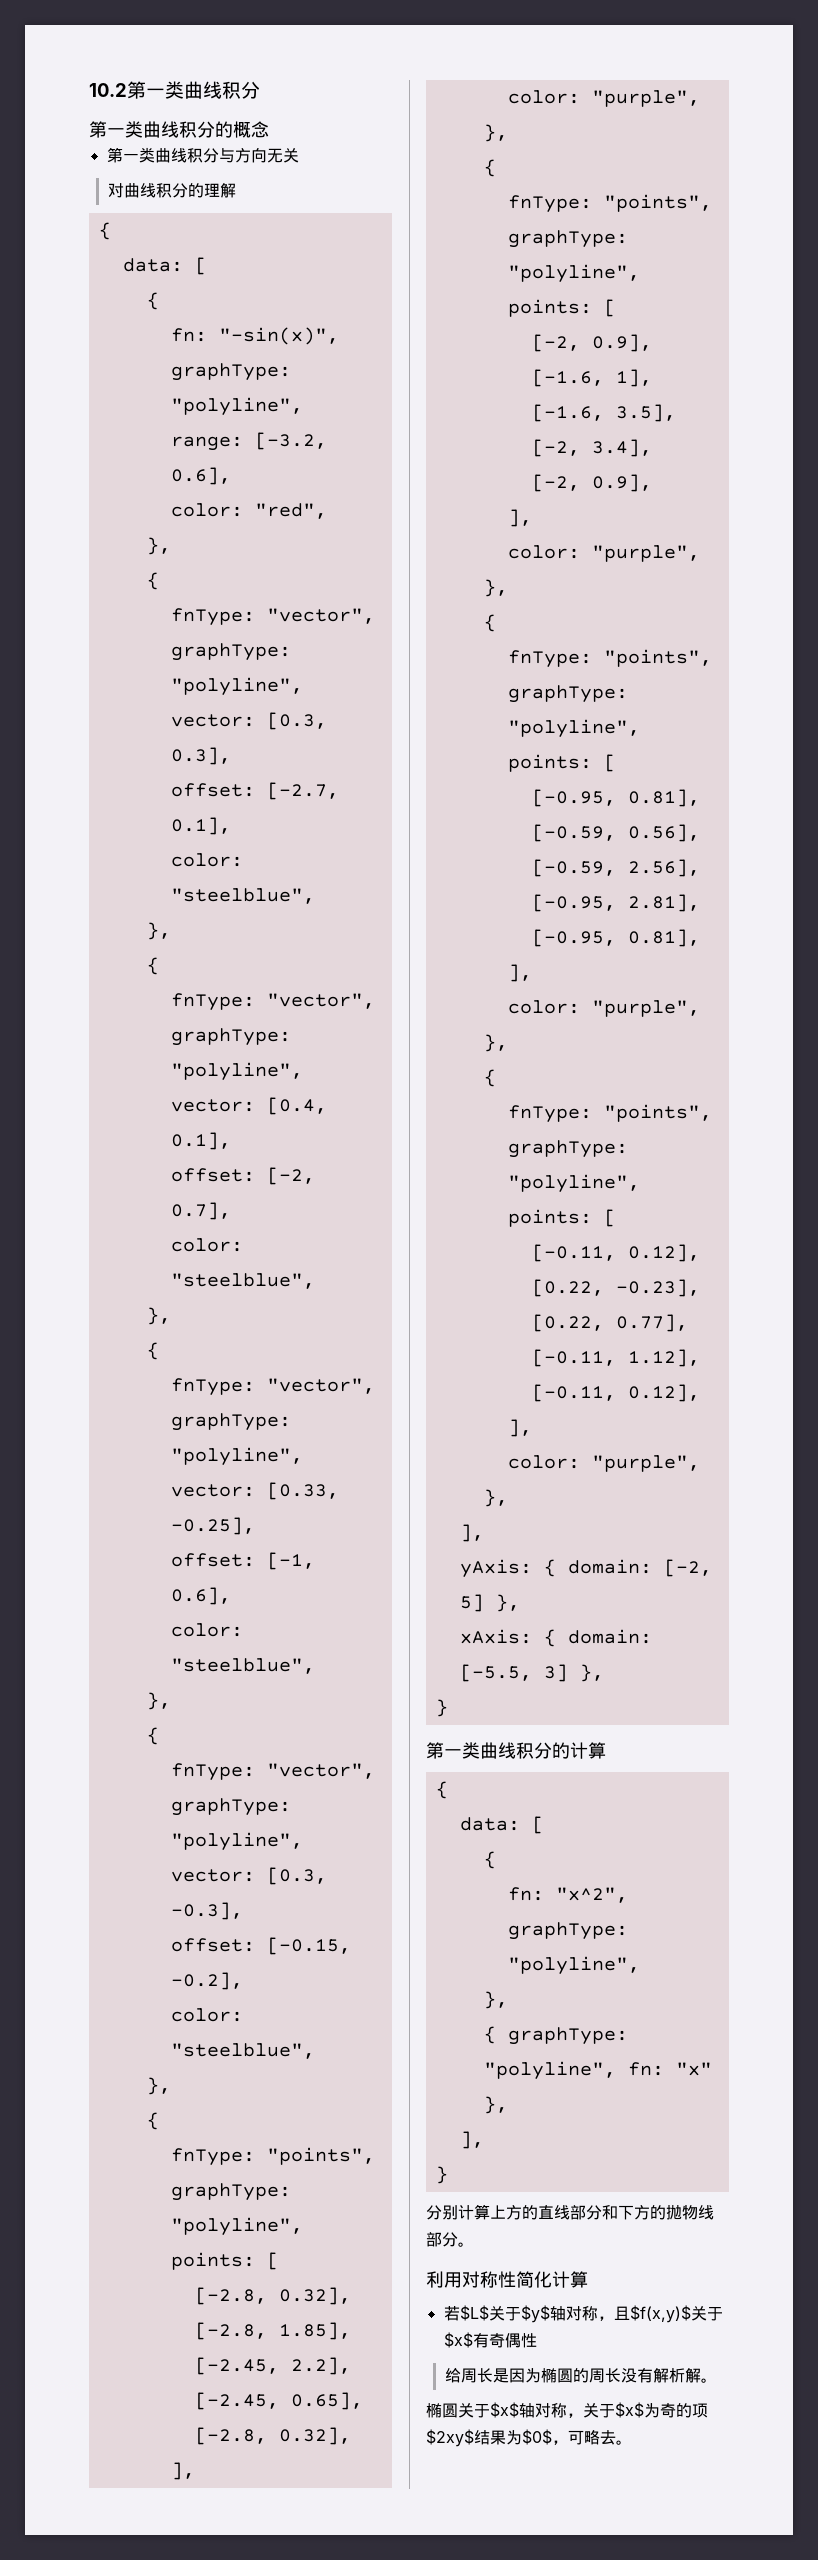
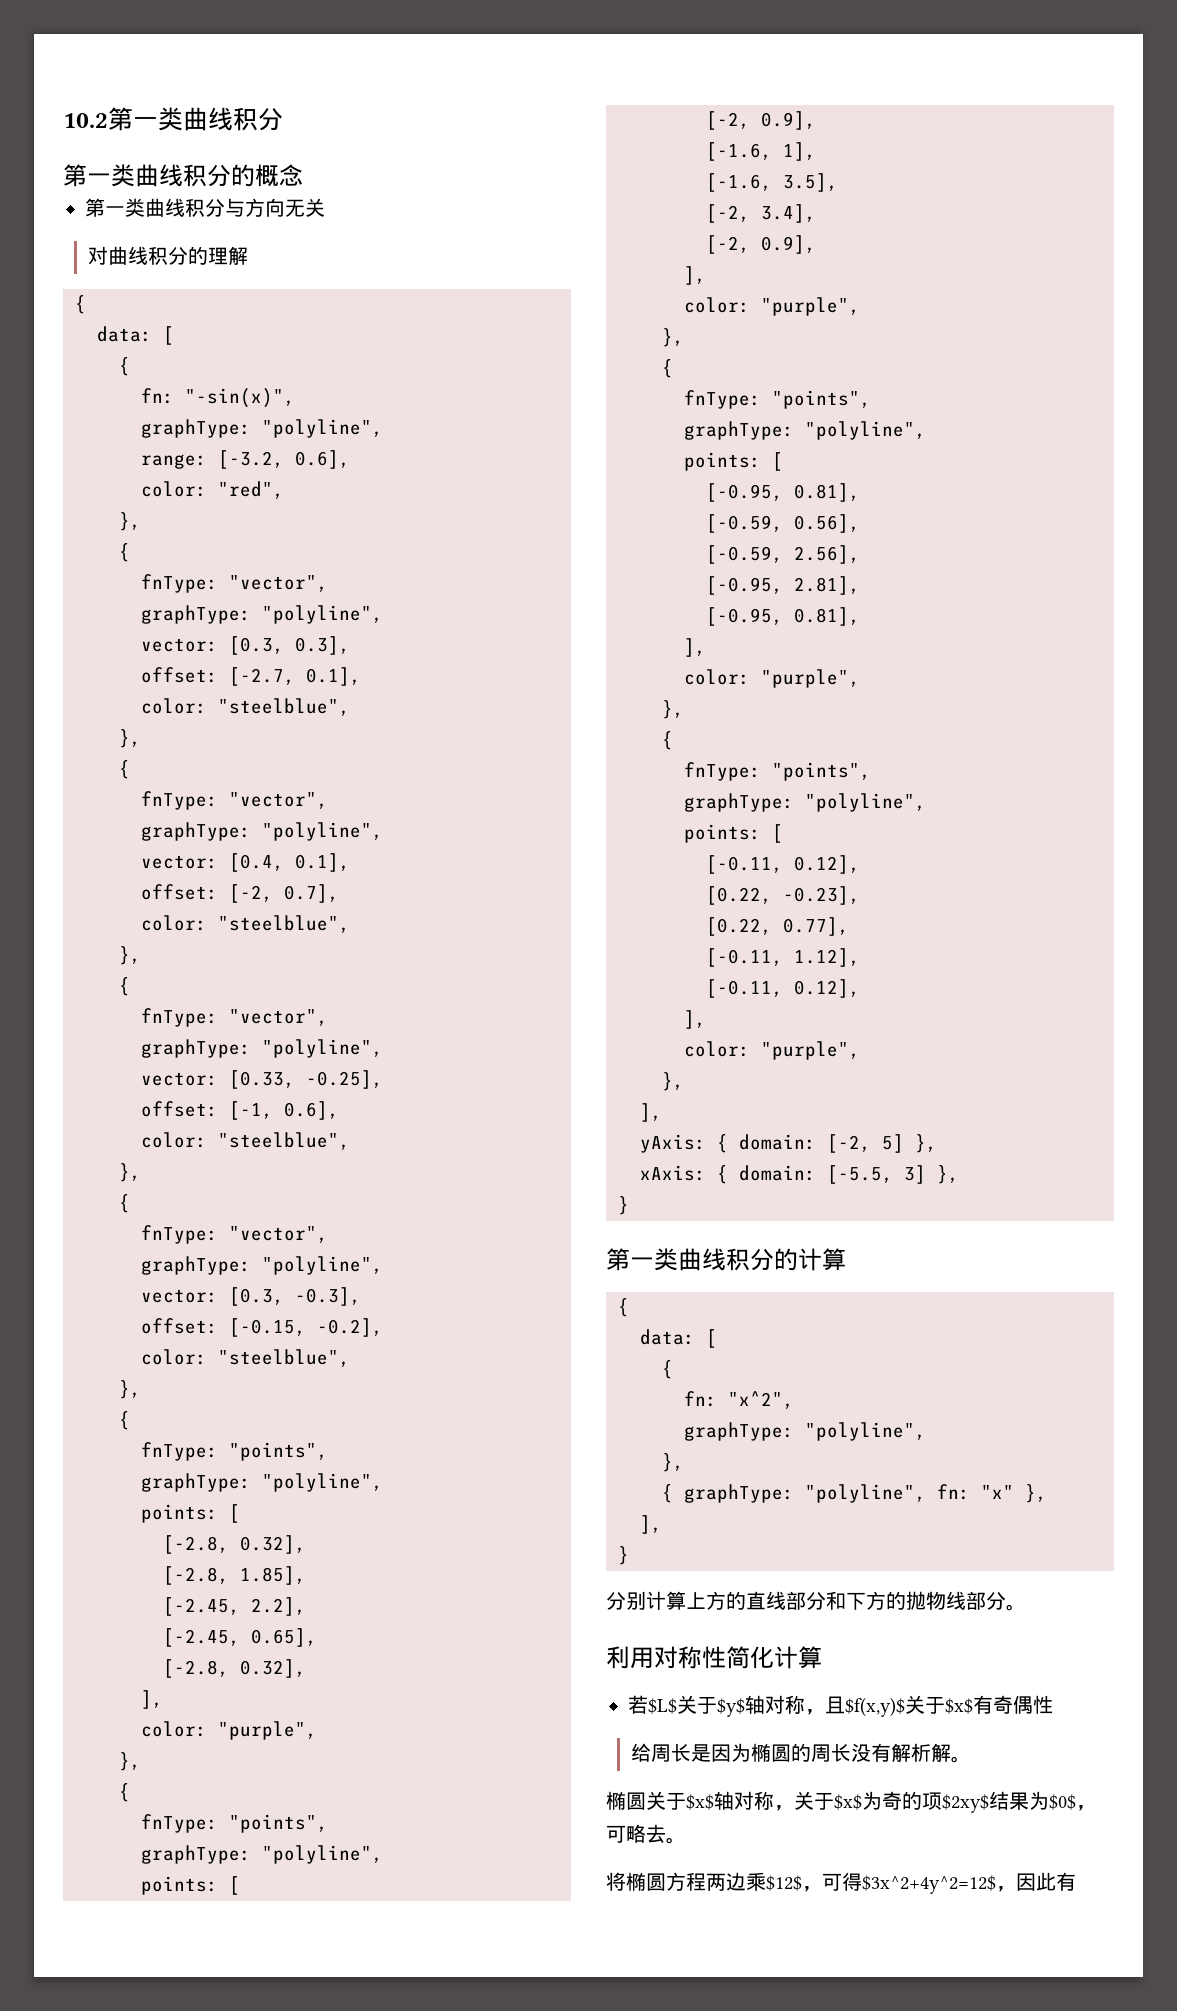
+ 将椭圆方程两边乘$12$，可得$3x^2+4y^2=12$，因此有

